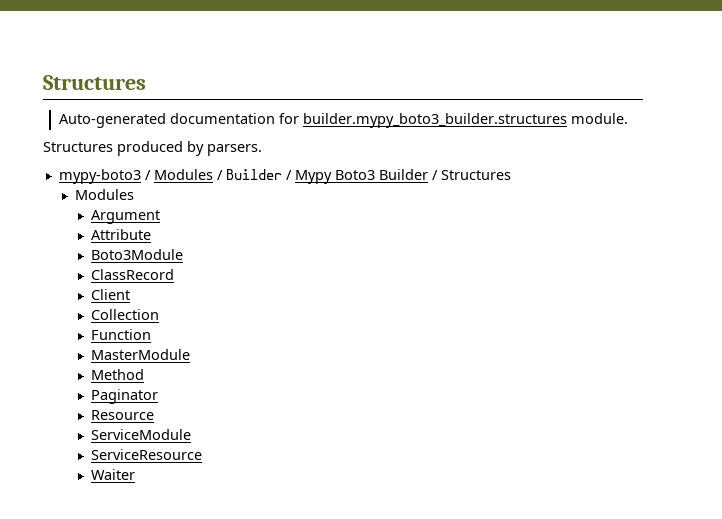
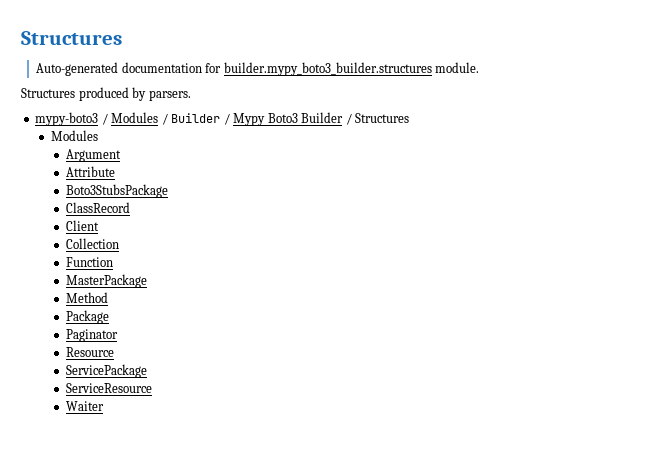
- Boto3Module
+ Boto3StubsPackage
- MasterModule
+ MasterPackage
+ Package
- ServiceModule
+ ServicePackage

